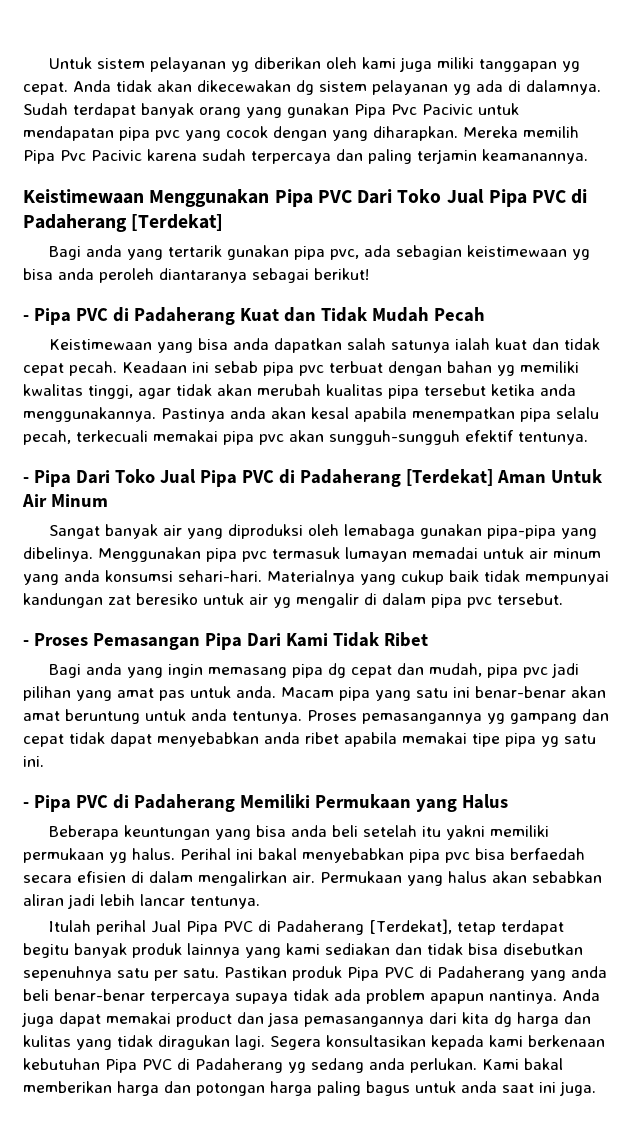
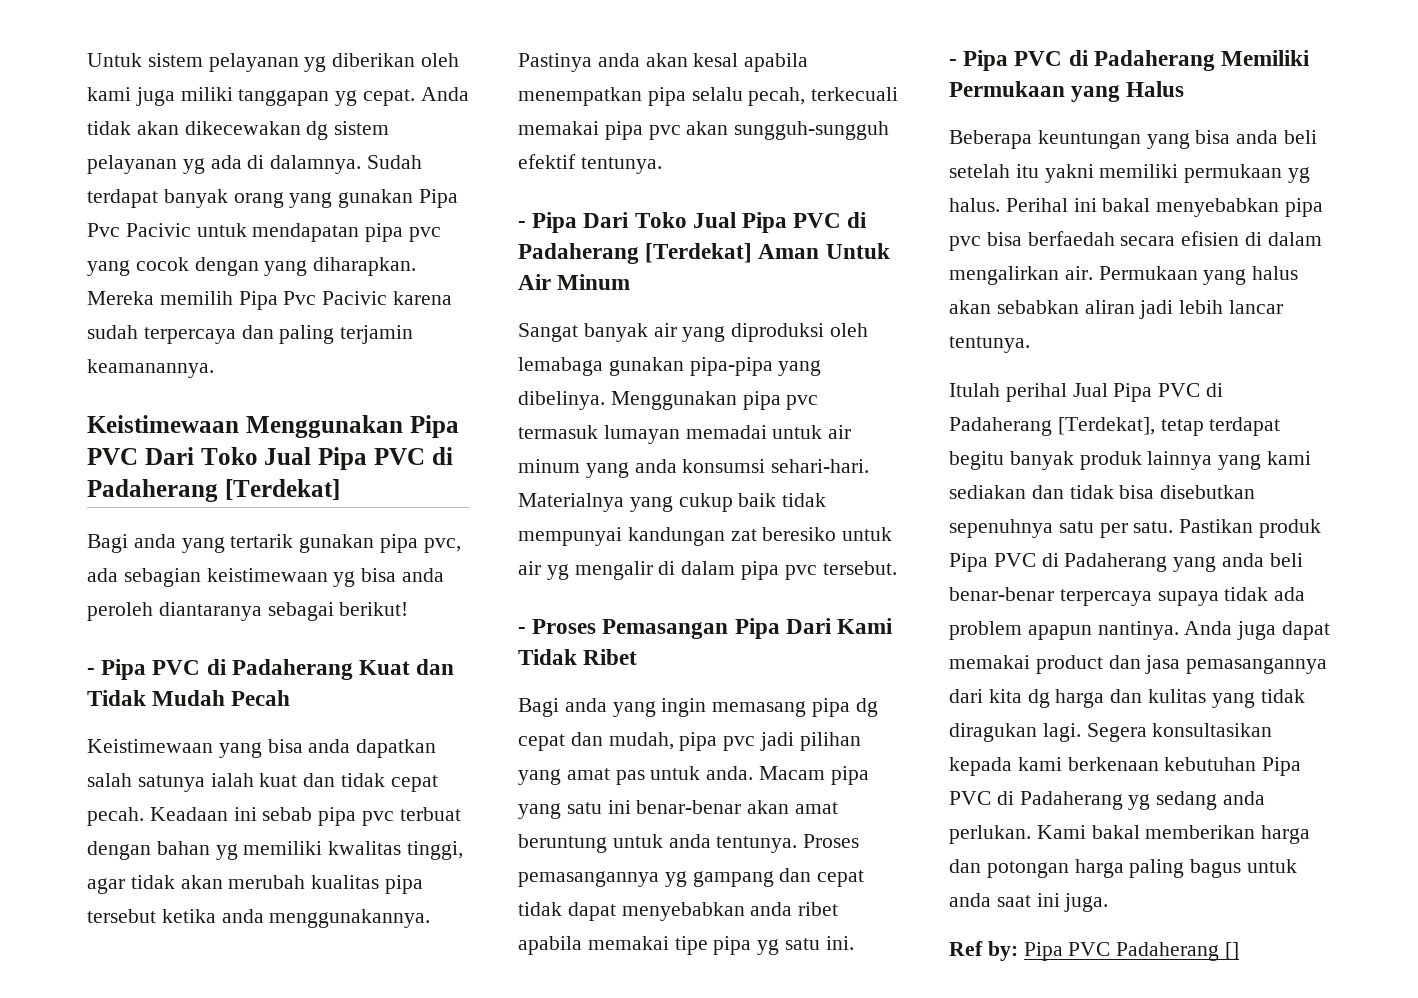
+ Ref by: Pipa PVC Padaherang []

